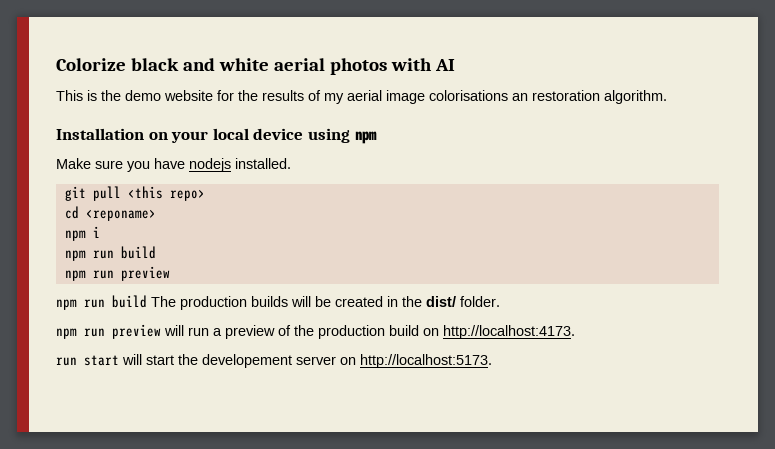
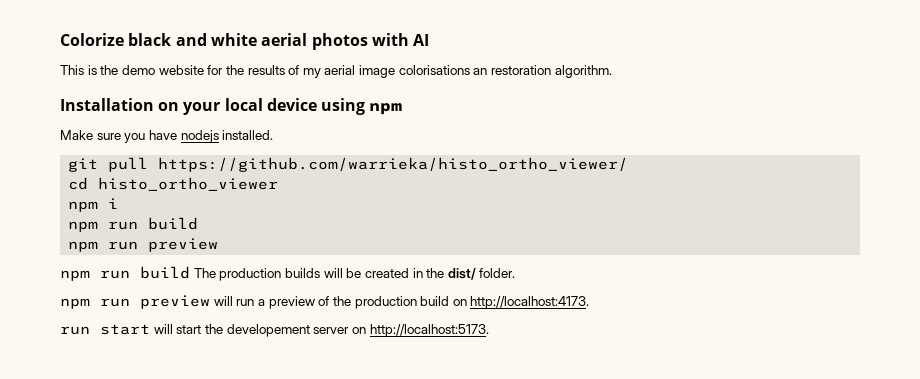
- git pull <this repo>
+ git pull https://github.com/warrieka/histo_ortho_viewer/
- cd <reponame>
+ cd histo_ortho_viewer

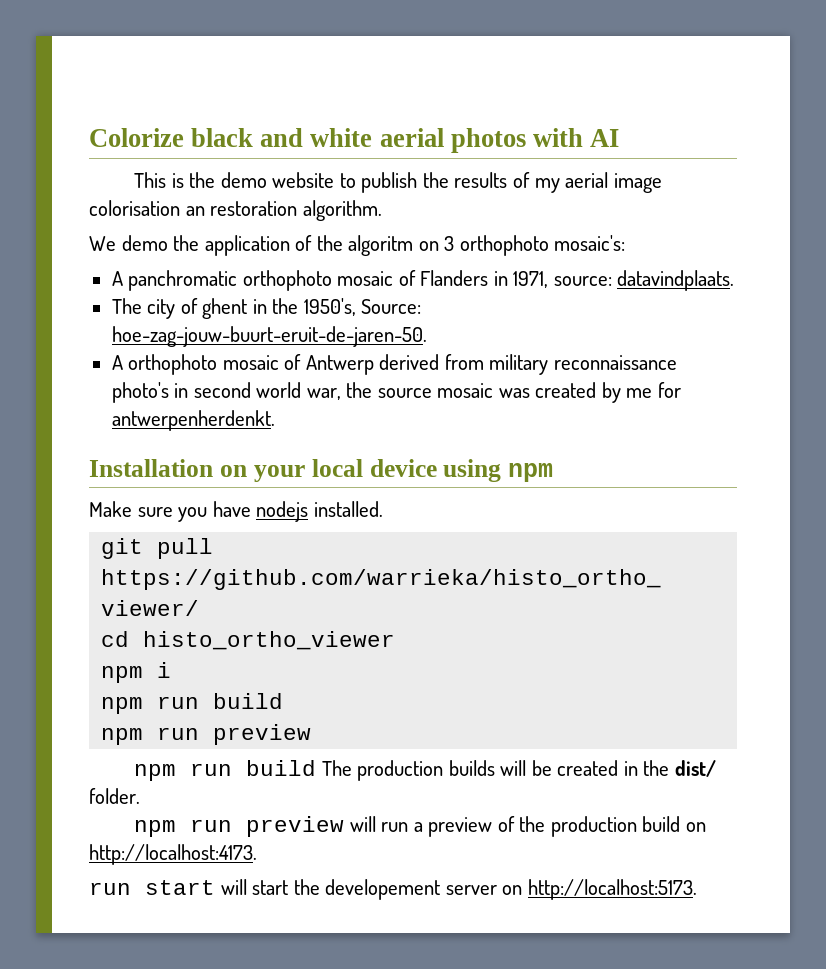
- This is the demo website for the results of my aerial image colorisations an restoration algorithm.
+ This is the demo website to publish the results of my aerial image colorisation an restoration algorithm.
+ We demo the application of the algoritm on 3 orthophoto mosaic's:
+ A panchromatic orthophoto mosaic of Flanders in 1971, source: datavindplaats.
+ The city of ghent in the 1950's, Source: hoe-zag-jouw-buurt-eruit-de-jaren-50.
+ A orthophoto mosaic of Antwerp derived from military reconnaissance photo's in second world war, the source mosaic was created by me for antwerpenherdenkt.

